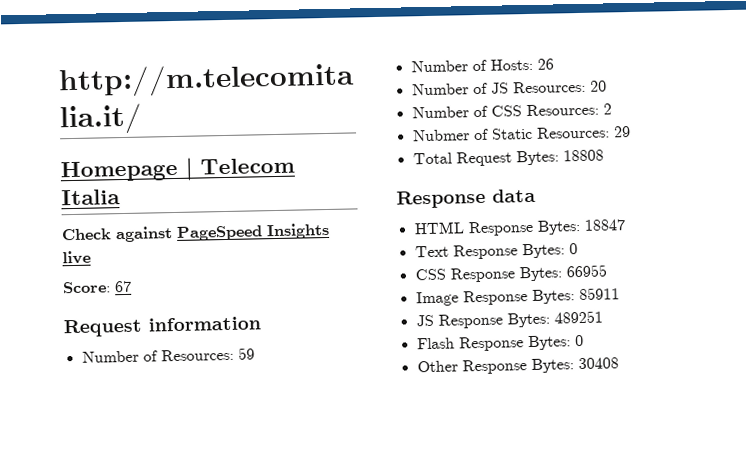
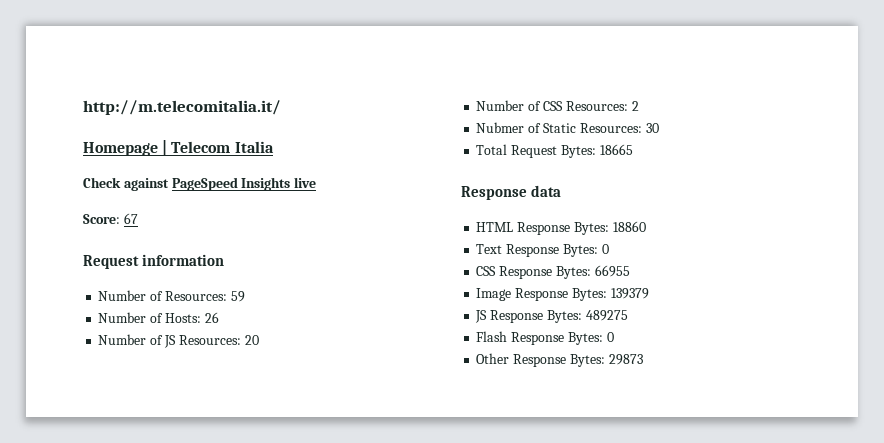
- Nubmer of Static Resources: 29
+ Nubmer of Static Resources: 30
- Total Request Bytes: 18808
+ Total Request Bytes: 18665
- HTML Response Bytes: 18847
+ HTML Response Bytes: 18860
- Image Response Bytes: 85911
+ Image Response Bytes: 139379
- JS Response Bytes: 489251
+ JS Response Bytes: 489275
- Other Response Bytes: 30408
+ Other Response Bytes: 29873

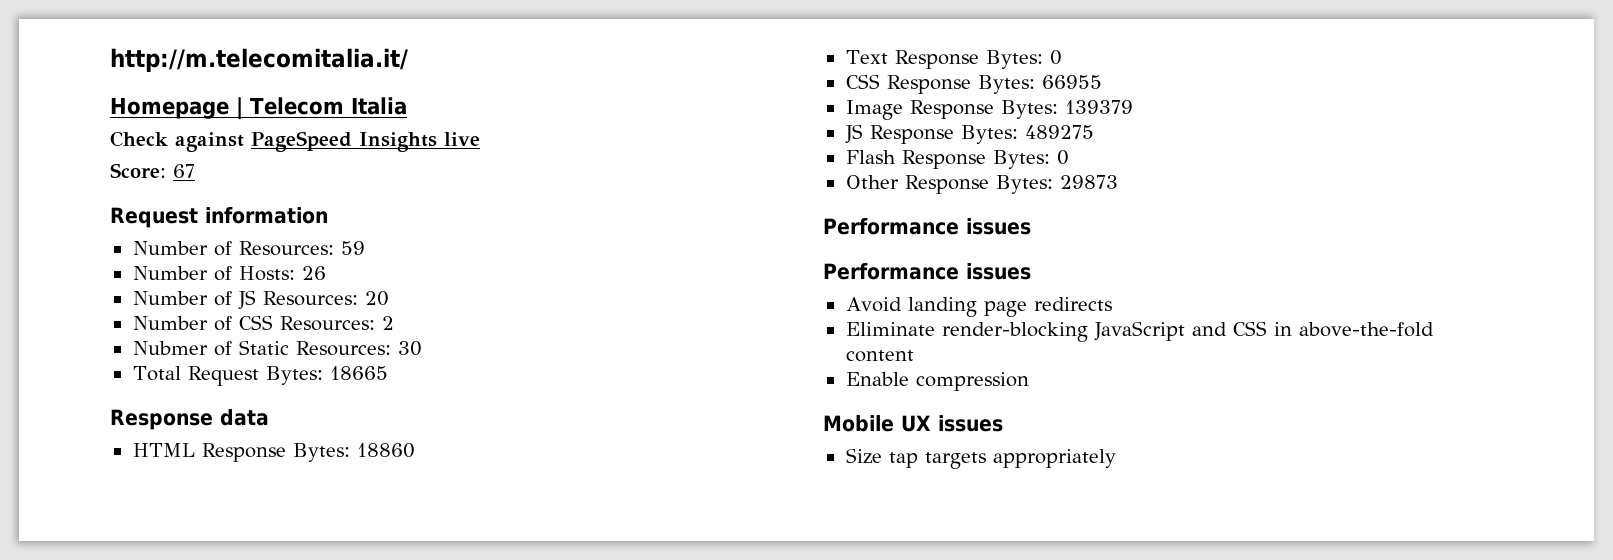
  Other Response Bytes: 29873
+ Performance issues
+ Performance issues
+ Avoid landing page redirects
+ Eliminate render-blocking JavaScript and CSS in above-the-fold content
+ Enable compression
+ Mobile UX issues
+ Size tap targets appropriately

